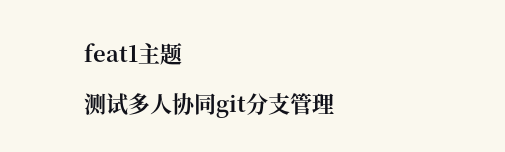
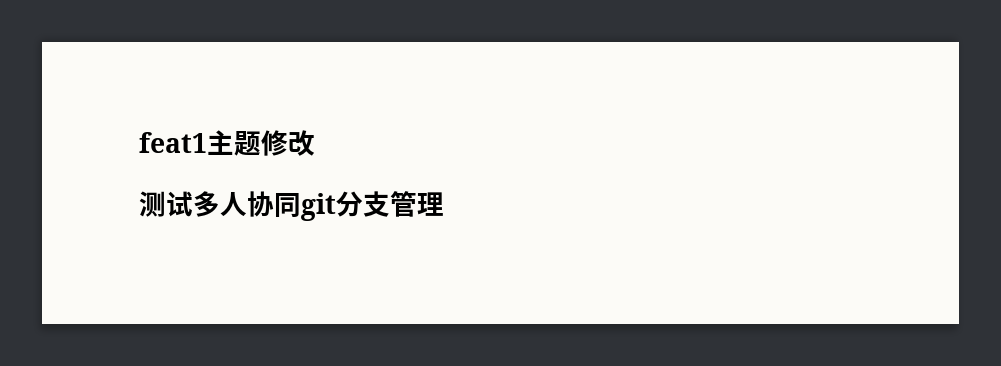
- feat1主题
+ feat1主题修改

